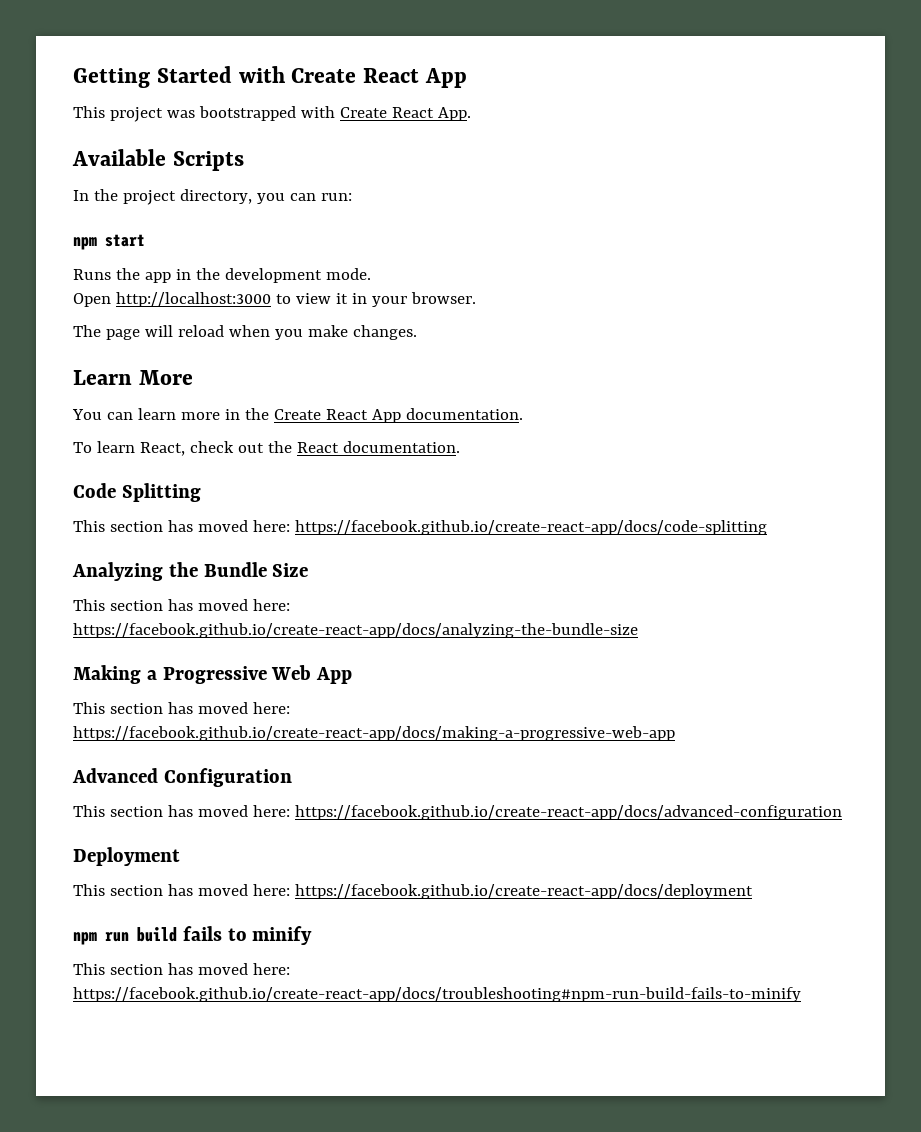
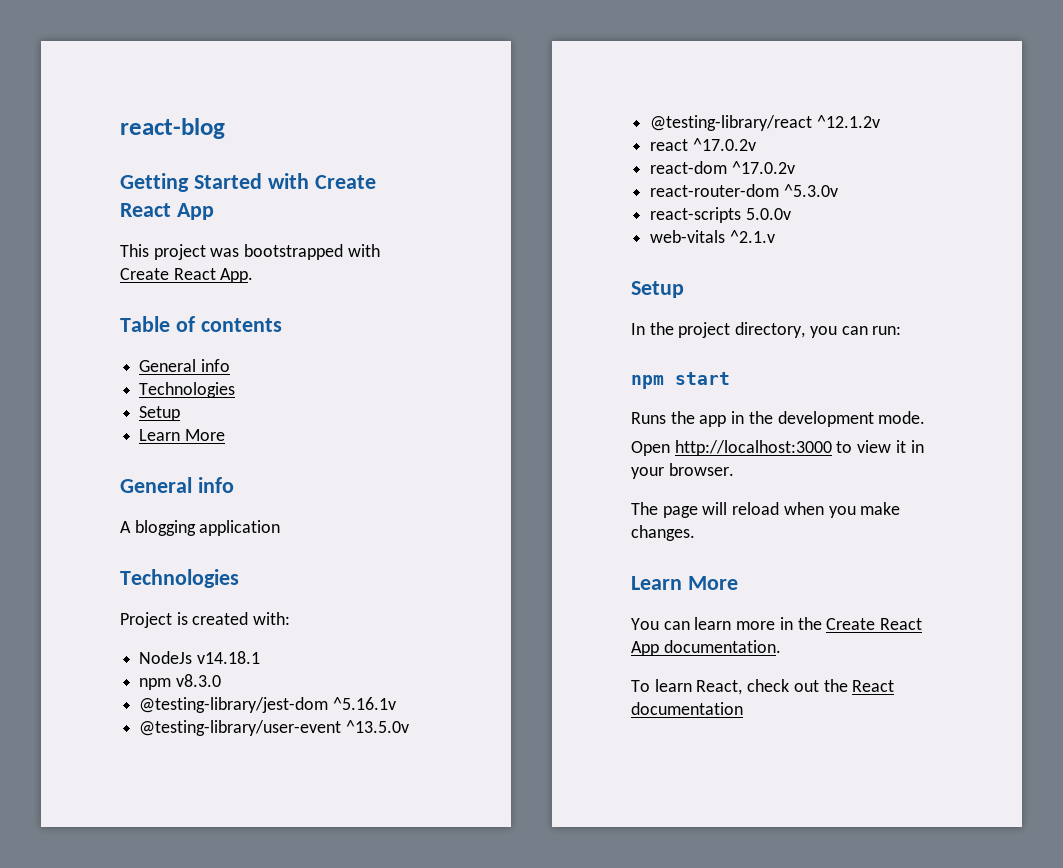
+ react-blog
- Available Scripts
+ Table of contents
+ General info
+ Technologies
+ Setup
+ Learn More
+ General info
+ A blogging application
+ Technologies
+ Project is created with:
+ NodeJs v14.18.1
+ npm v8.3.0
+ @testing-library/jest-dom ^5.16.1v
+ @testing-library/user-event ^13.5.0v
+ @testing-library/react ^12.1.2v
+ react ^17.0.2v
+ react-dom ^17.0.2v
+ react-router-dom ^5.3.0v
+ react-scripts 5.0.0v
+ web-vitals ^2.1.v
+ Setup
- To learn React, check out the React documentation.
- Code Splitting
- This section has moved here: https://facebook.github.io/create-react-app/docs/code-splitting
- Analyzing the Bundle Size
- This section has moved here: https://facebook.github.io/create-react-app/docs/analyzing-the-bundle-size
- Making a Progressive Web App
- This section has moved here: https://facebook.github.io/create-react-app/docs/making-a-progressive-web-app
- Advanced Configuration
- This section has moved here: https://facebook.github.io/create-react-app/docs/advanced-configuration
- Deployment
- This section has moved here: https://facebook.github.io/create-react-app/docs/deployment
- npm run build fails to minify
- This section has moved here: https://facebook.github.io/create-react-app/docs/troubleshooting#npm-run-build-fails-to-minify
+ To learn React, check out the React documentation

